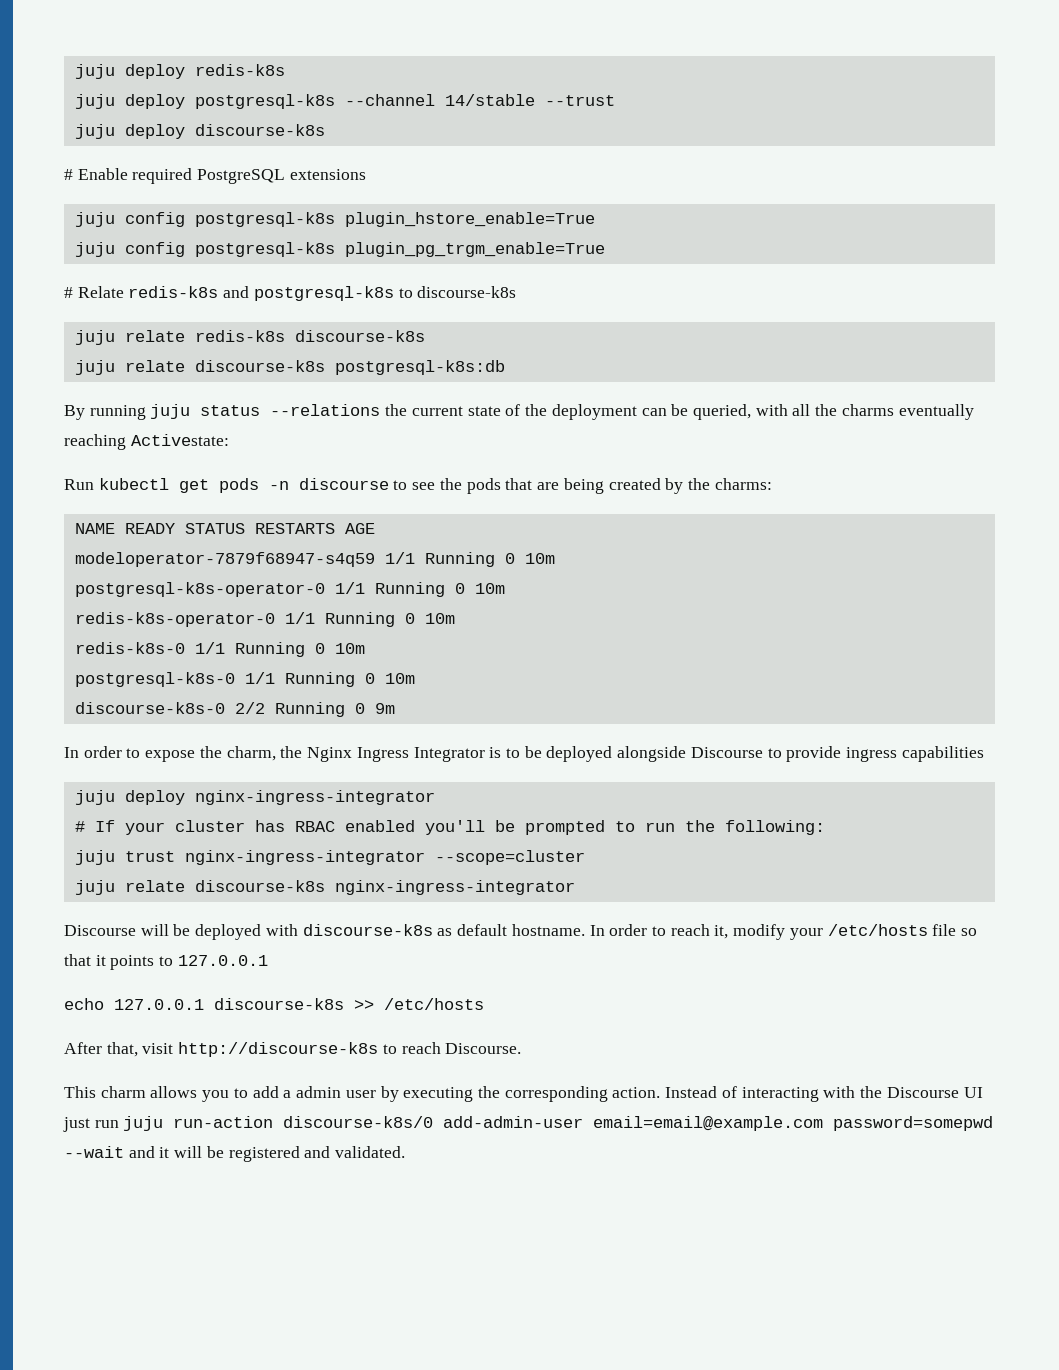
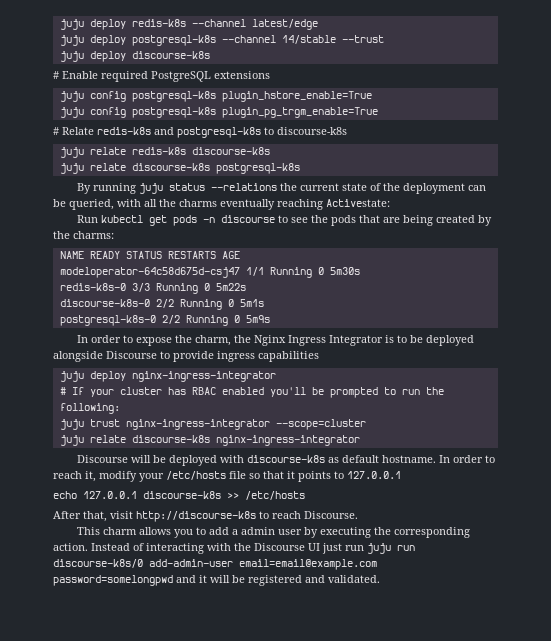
- juju deploy redis-k8s
+ juju deploy redis-k8s --channel latest/edge
- juju relate discourse-k8s postgresql-k8s:db
+ juju relate discourse-k8s postgresql-k8s
- modeloperator-7879f68947-s4q59 1/1 Running 0 10m
- postgresql-k8s-operator-0 1/1 Running 0 10m
- redis-k8s-operator-0 1/1 Running 0 10m
- redis-k8s-0 1/1 Running 0 10m
- postgresql-k8s-0 1/1 Running 0 10m
- discourse-k8s-0 2/2 Running 0 9m
+ modeloperator-64c58d675d-csj47 1/1 Running 0 5m30s
+ redis-k8s-0 3/3 Running 0 5m22s
+ discourse-k8s-0 2/2 Running 0 5m1s
+ postgresql-k8s-0 2/2 Running 0 5m9s
- Instead of interacting with the Discourse UI just run juju run-action discourse-k8s/0 add-admin-user email=email@example.com password=somepwd --wait and it will be registered and validated.
+ Instead of interacting with the Discourse UI just run juju run discourse-k8s/0 add-admin-user email=email@example.com password=somelongpwd and it will be registered and validated.

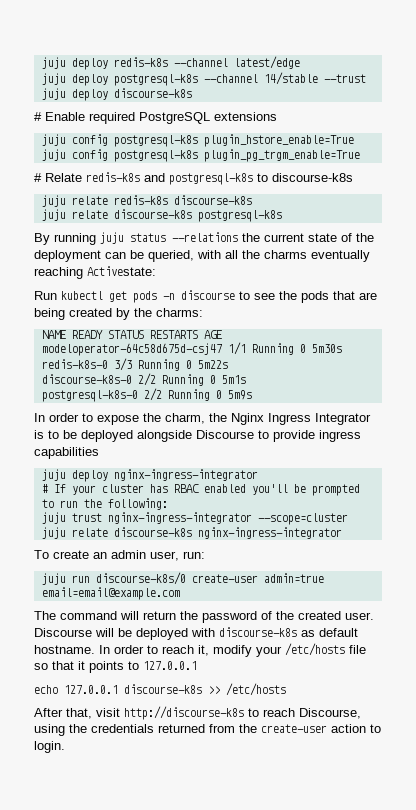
+ To create an admin user, run:
+ juju run discourse-k8s/0 create-user admin=true email=email@example.com
+ The command will return the password of the created user.
- After that, visit http://discourse-k8s to reach Discourse.
- This charm allows you to add a admin user by executing the corresponding action. Instead of interacting with the Discourse UI just run juju run discourse-k8s/0 add-admin-user email=email@example.com password=somelongpwd and it will be registered and validated.
+ After that, visit http://discourse-k8s to reach Discourse, using the credentials returned from the create-user action to login.

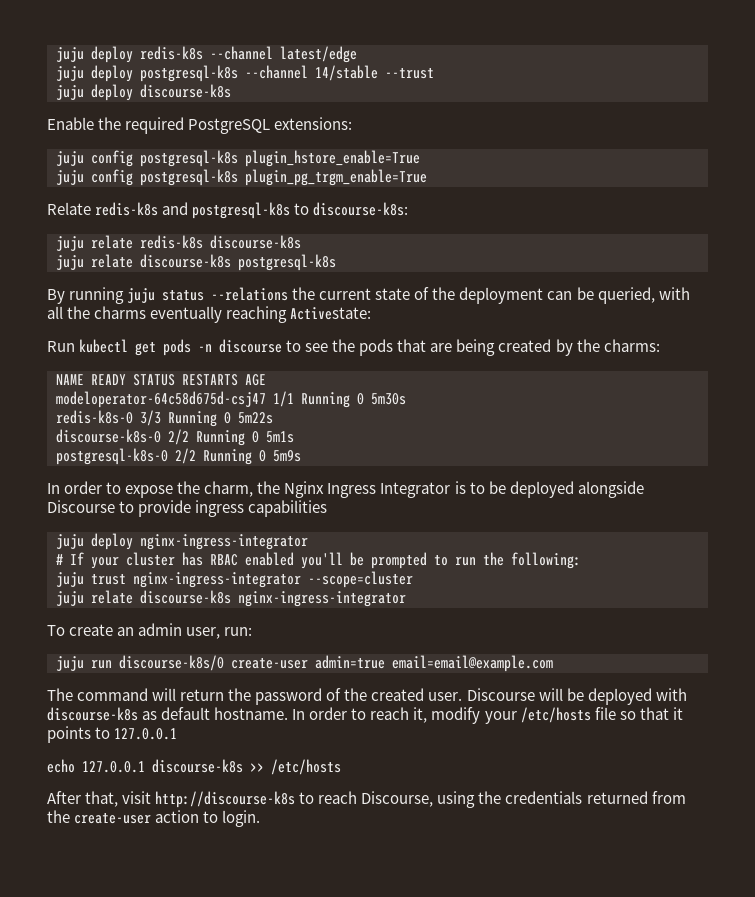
- # Enable required PostgreSQL extensions
+ Enable the required PostgreSQL extensions:
- # Relate redis-k8s and postgresql-k8s to discourse-k8s
+ Relate redis-k8s and postgresql-k8s to discourse-k8s:

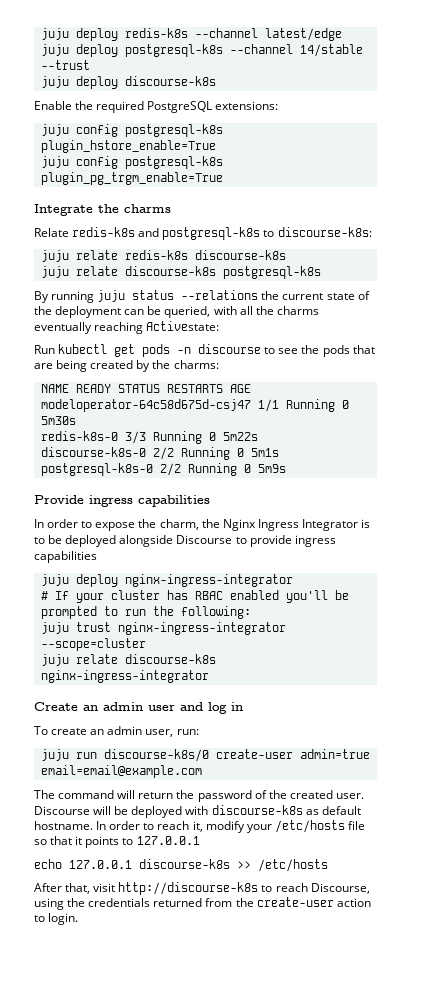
+ Integrate the charms
+ Provide ingress capabilities
+ Create an admin user and log in

